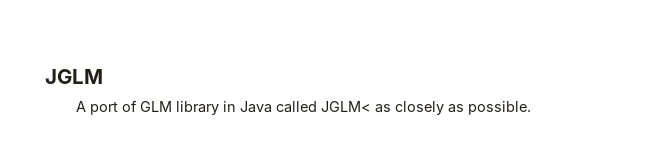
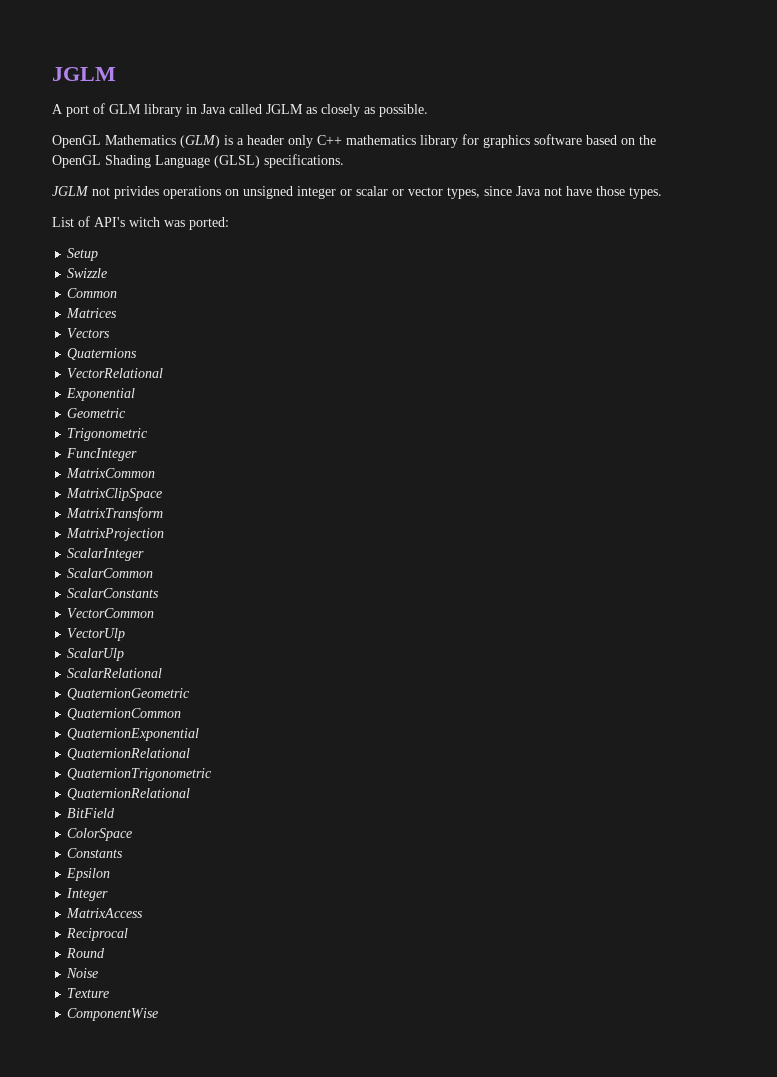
- A port of GLM library in Java called JGLM< as closely as possible.
+ A port of GLM library in Java called JGLM as closely as possible.
+ OpenGL Mathematics (GLM) is a header only C++ mathematics library for graphics software based on the OpenGL Shading Language (GLSL) specifications.
+ JGLM not privides operations on unsigned integer or scalar or vector types, since Java not have those types.
+ List of API's witch was ported:
+ Setup
+ Swizzle
+ Common
+ Matrices
+ Vectors
+ Quaternions
+ VectorRelational
+ Exponential
+ Geometric
+ Trigonometric
+ FuncInteger
+ MatrixCommon
+ MatrixClipSpace
+ MatrixTransform
+ MatrixProjection
+ ScalarInteger
+ ScalarCommon
+ ScalarConstants
+ VectorCommon
+ VectorUlp
+ ScalarUlp
+ ScalarRelational
+ QuaternionGeometric
+ QuaternionCommon
+ QuaternionExponential
+ QuaternionRelational
+ QuaternionTrigonometric
+ QuaternionRelational
+ BitField
+ ColorSpace
+ Constants
+ Epsilon
+ Integer
+ MatrixAccess
+ Reciprocal
+ Round
+ Noise
+ Texture
+ ComponentWise

